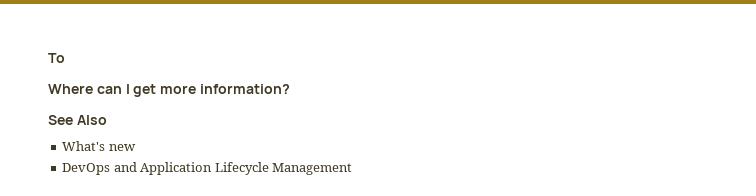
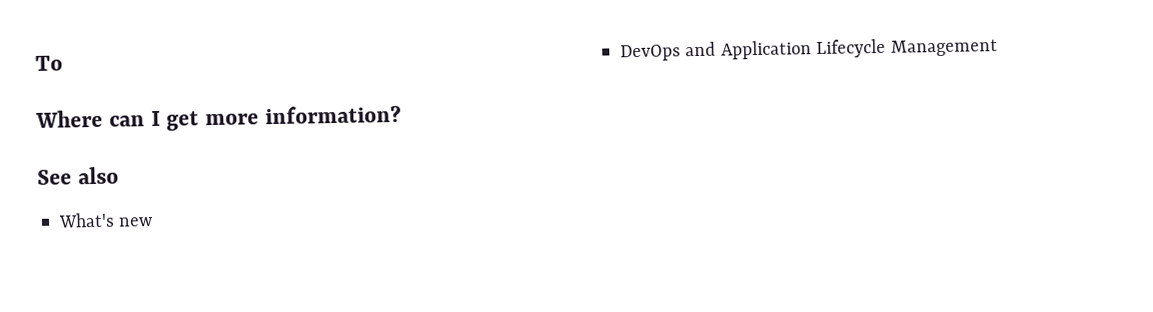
- See Also
+ See also

